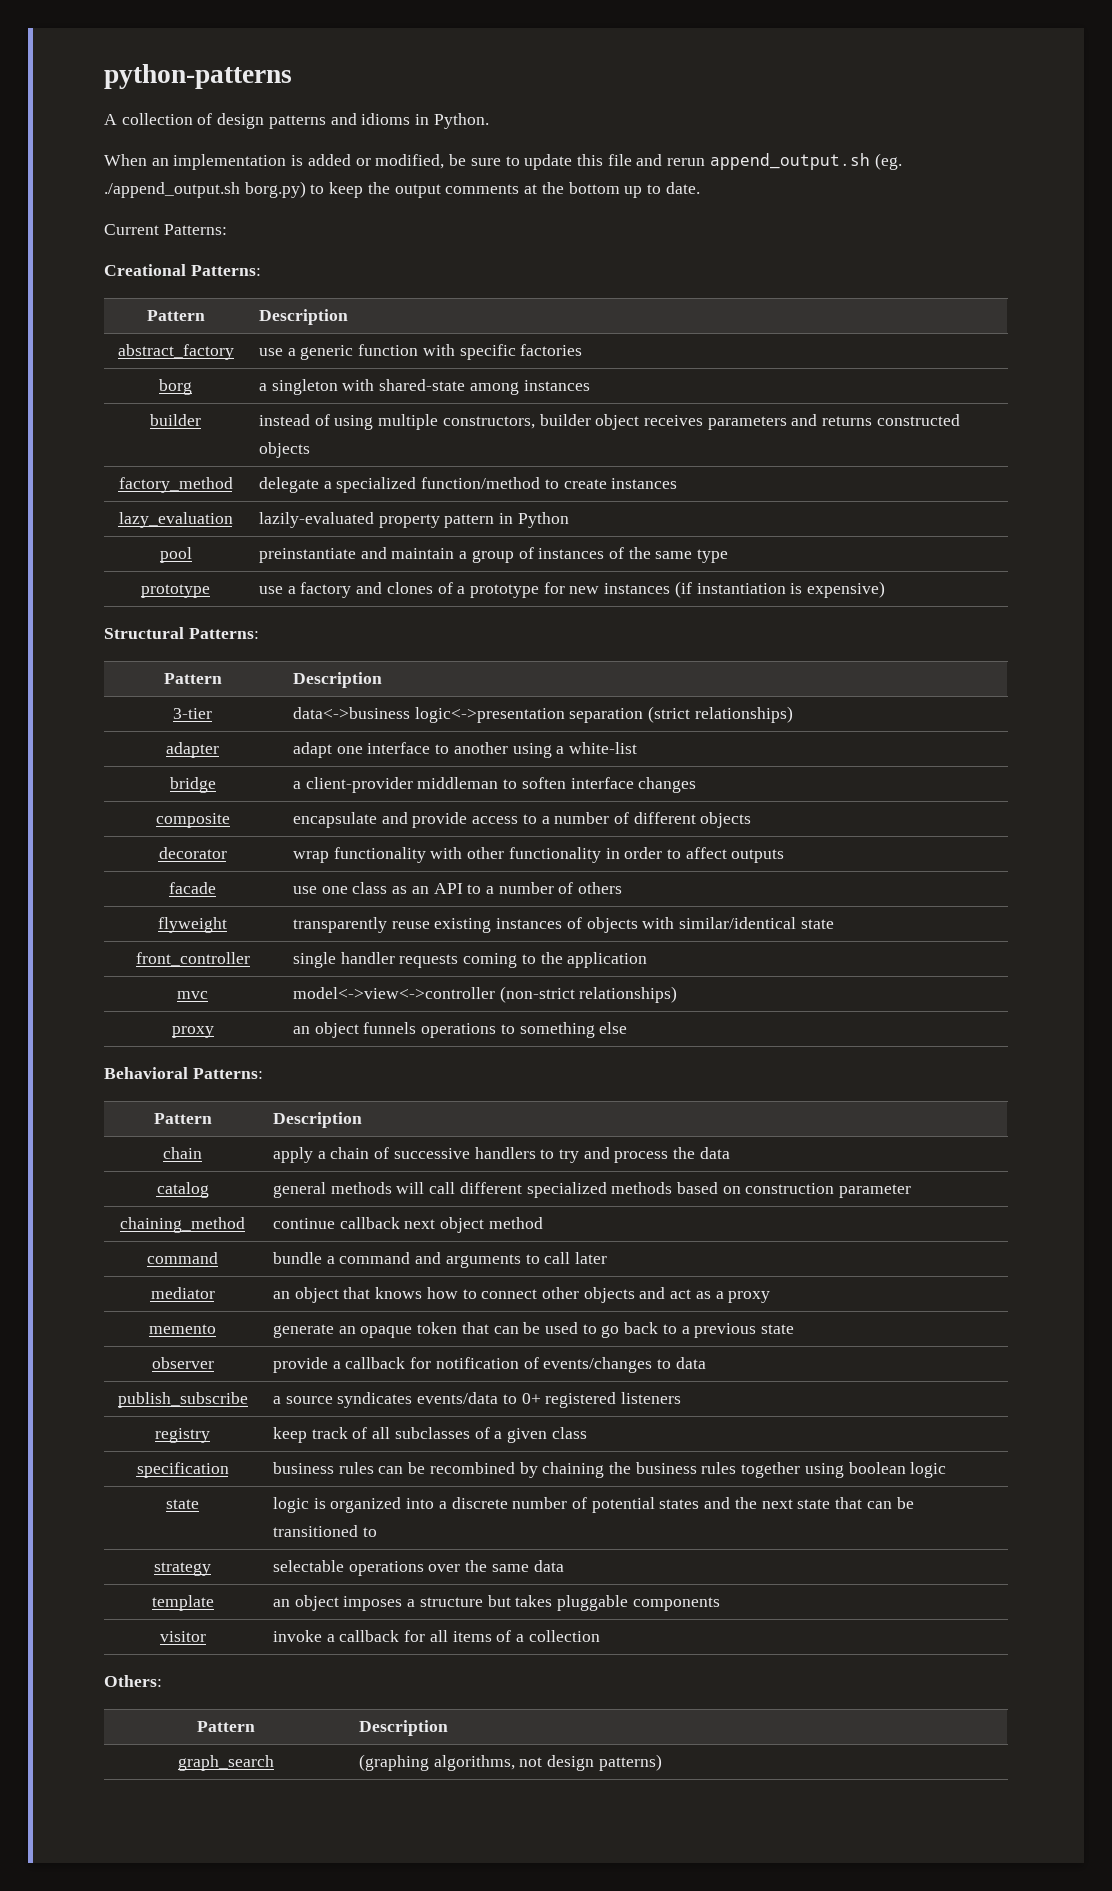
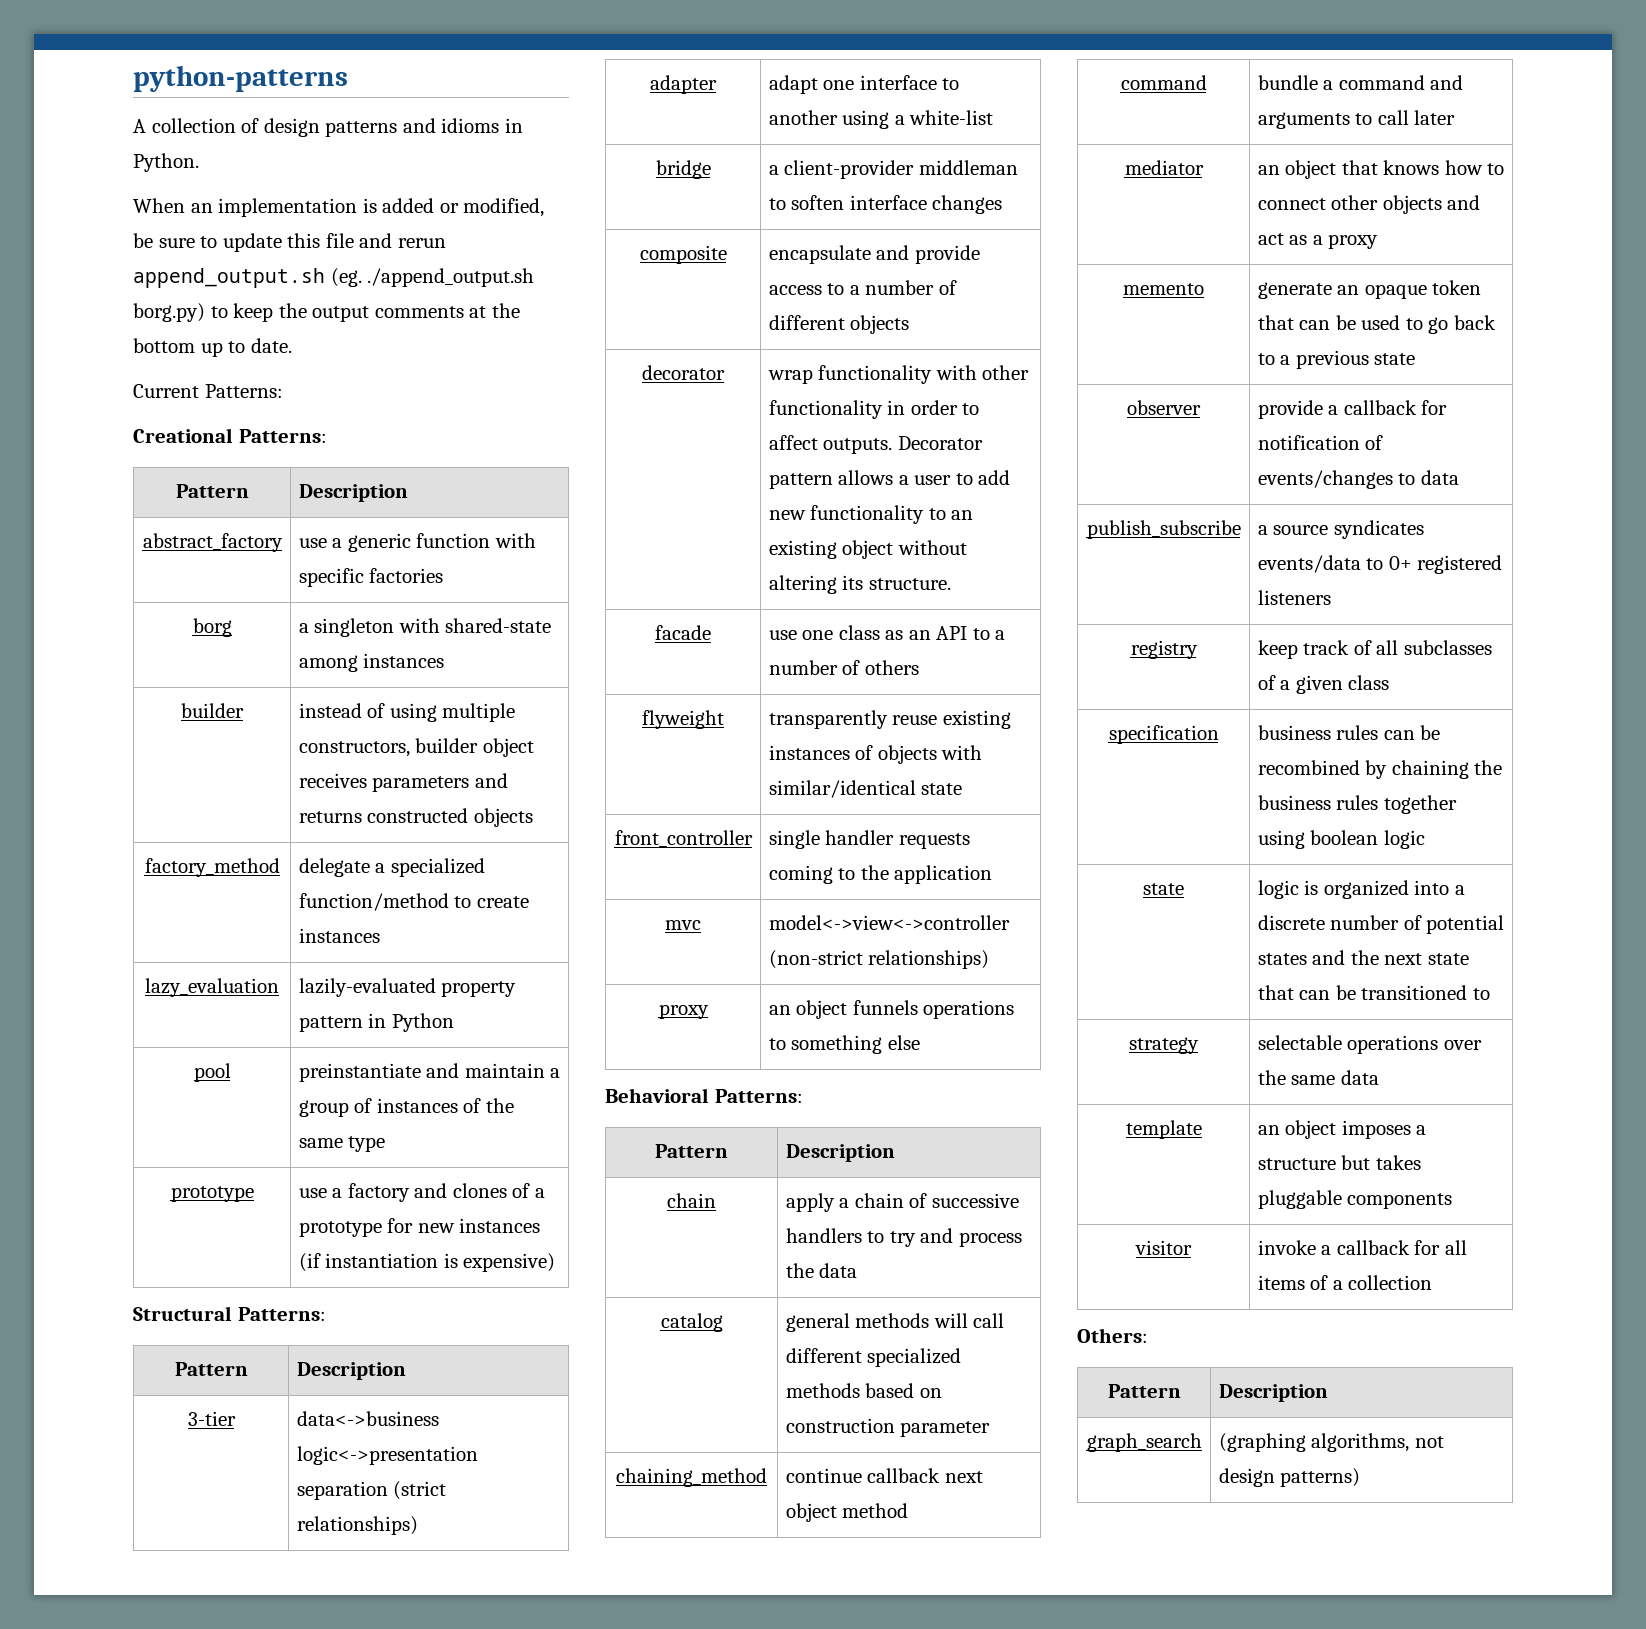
- decorator | wrap functionality with other functionality in order to affect outputs
+ decorator | wrap functionality with other functionality in order to affect outputs. Decorator pattern allows a user to add new functionality to an existing object without altering its structure.

